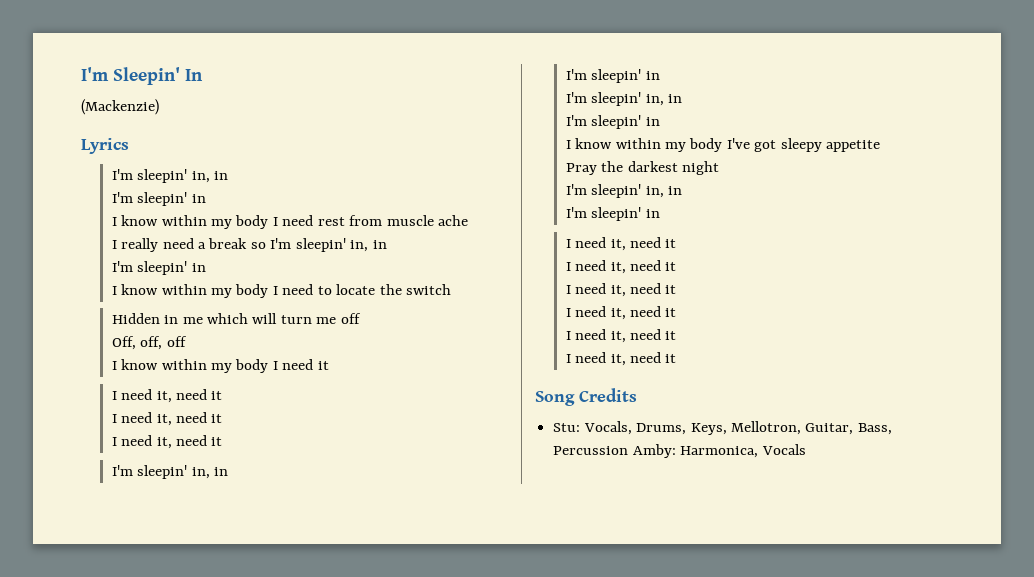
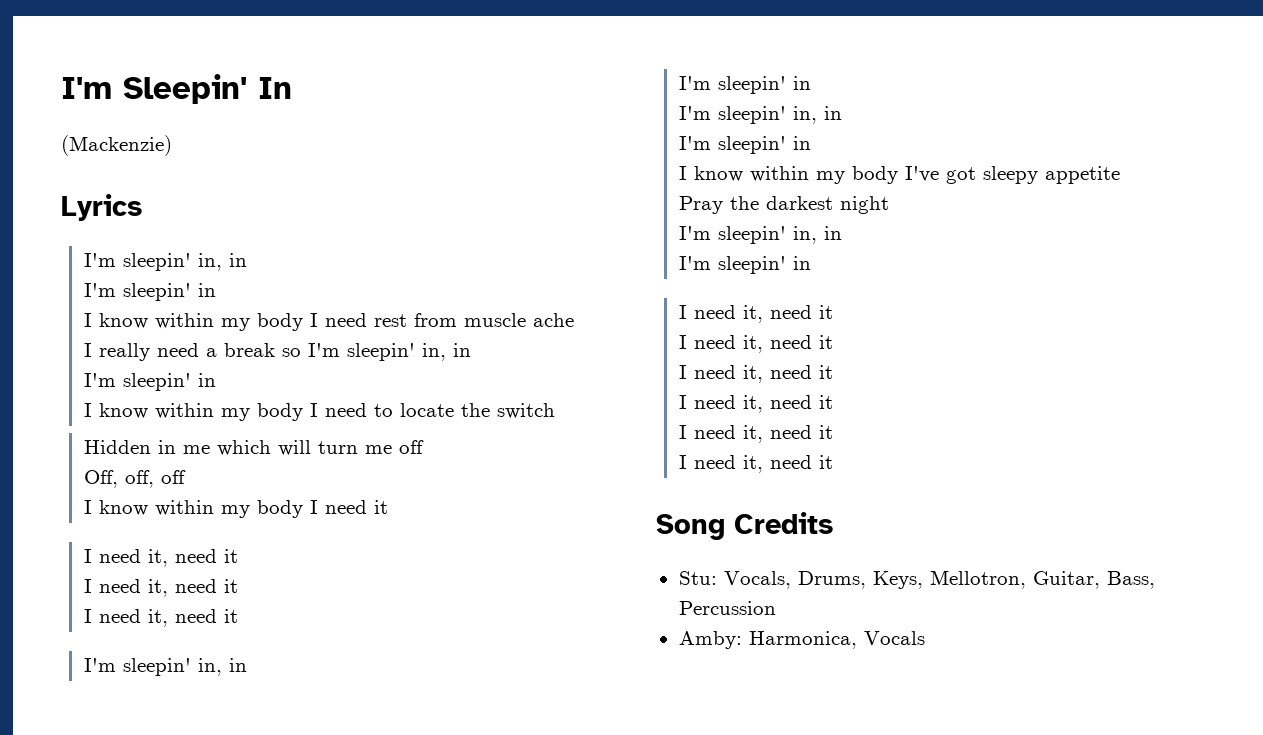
- Stu: Vocals, Drums, Keys, Mellotron, Guitar, Bass, Percussion Amby: Harmonica, Vocals
+ Stu: Vocals, Drums, Keys, Mellotron, Guitar, Bass, Percussion
+ Amby: Harmonica, Vocals

